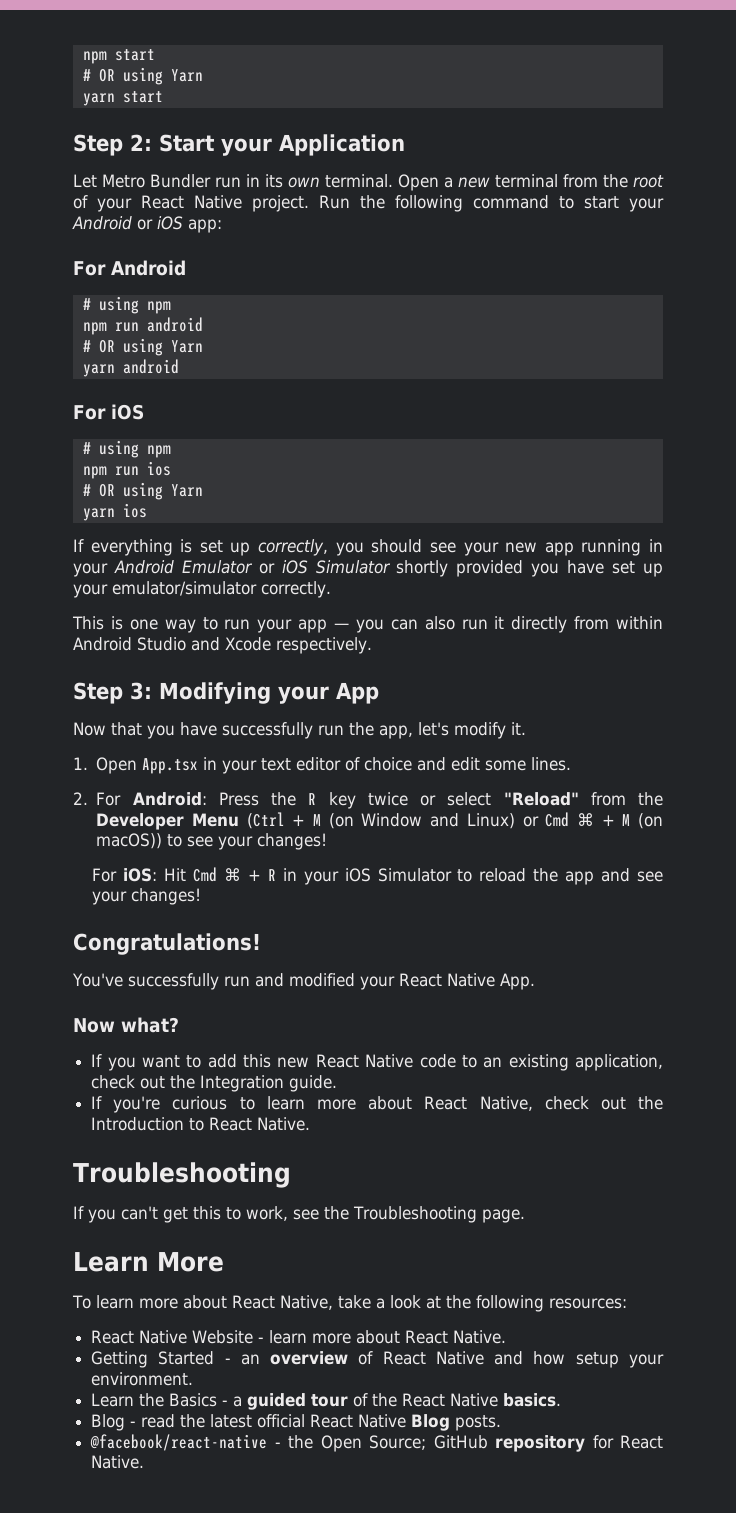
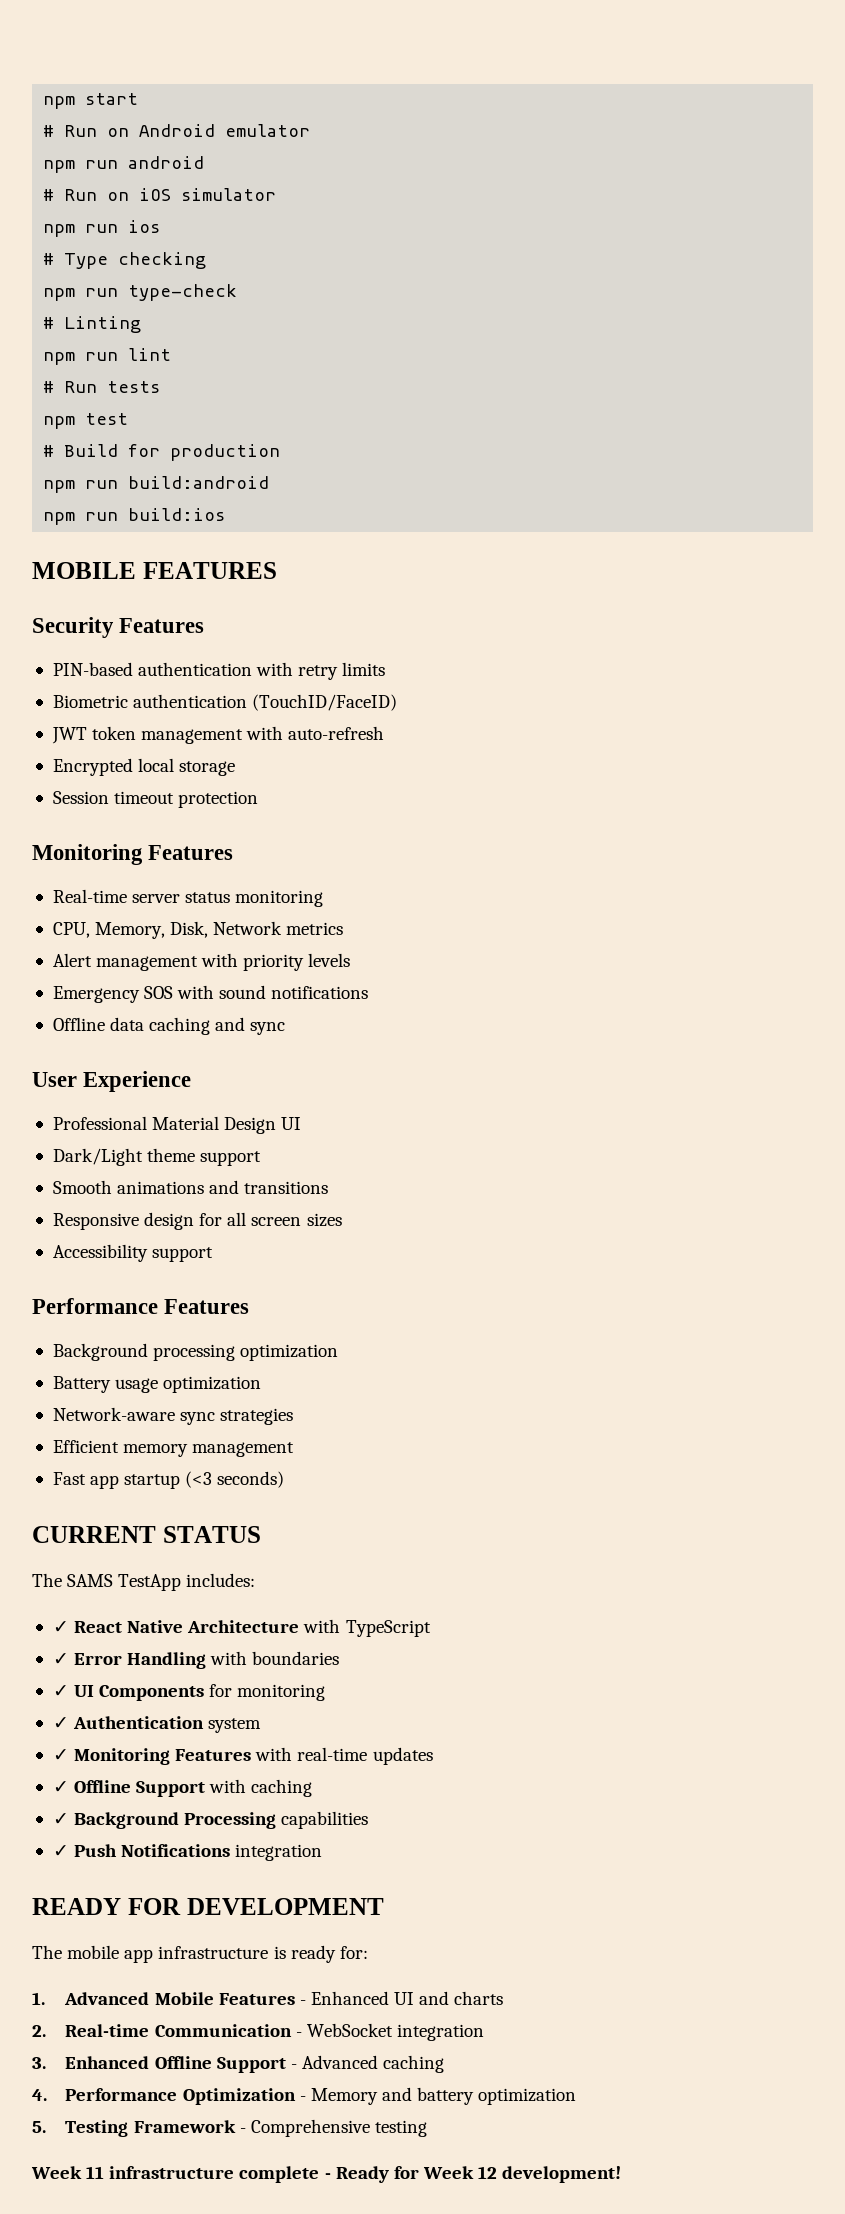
  npm start
- # OR using Yarn
- yarn start
- Step 2: Start your Application
- Let Metro Bundler run in its own terminal. Open a new terminal from the root of your React Native project. Run the following command to start your Android or iOS app:
- For Android
- # using npm
+ # Run on Android emulator
  npm run android
- # OR using Yarn
- yarn android
- For iOS
- # using npm
+ # Run on iOS simulator
  npm run ios
- # OR using Yarn
- yarn ios
- If everything is set up correctly, you should see your new app running in your Android Emulator or iOS Simulator shortly provided you have set up your emulator/simulator correctly.
- This is one way to run your app — you can also run it directly from within Android Studio and Xcode respectively.
- Step 3: Modifying your App
- Now that you have successfully run the app, let's modify it.
- 1. Open App.tsx in your text editor of choice and edit some lines.
- 2. For Android: Press the R key twice or select "Reload" from the Developer Menu (Ctrl + M (on Window and Linux) or Cmd ⌘ + M (on macOS)) to see your changes!
- For iOS: Hit Cmd ⌘ + R in your iOS Simulator to reload the app and see your changes!
- Congratulations!
- You've successfully run and modified your React Native App.
- Now what?
- If you want to add this new React Native code to an existing application, check out the Integration guide.
- If you're curious to learn more about React Native, check out the Introduction to React Native.
- Troubleshooting
- If you can't get this to work, see the Troubleshooting page.
- Learn More
- To learn more about React Native, take a look at the following resources:
- React Native Website - learn more about React Native.
- Getting Started - an overview of React Native and how setup your environment.
- Learn the Basics - a guided tour of the React Native basics.
- Blog - read the latest official React Native Blog posts.
- @facebook/react-native - the Open Source; GitHub repository for React Native.
+ # Type checking
+ npm run type-check
+ # Linting
+ npm run lint
+ # Run tests
+ npm test
+ # Build for production
+ npm run build:android
+ npm run build:ios
+ MOBILE FEATURES
+ Security Features
+ PIN-based authentication with retry limits
+ Biometric authentication (TouchID/FaceID)
+ JWT token management with auto-refresh
+ Encrypted local storage
+ Session timeout protection
+ Monitoring Features
+ Real-time server status monitoring
+ CPU, Memory, Disk, Network metrics
+ Alert management with priority levels
+ Emergency SOS with sound notifications
+ Offline data caching and sync
+ User Experience
+ Professional Material Design UI
+ Dark/Light theme support
+ Smooth animations and transitions
+ Responsive design for all screen sizes
+ Accessibility support
+ Performance Features
+ Background processing optimization
+ Battery usage optimization
+ Network-aware sync strategies
+ Efficient memory management
+ Fast app startup (<3 seconds)
+ CURRENT STATUS
+ The SAMS TestApp includes:
+ ✓ React Native Architecture with TypeScript
+ ✓ Error Handling with boundaries
+ ✓ UI Components for monitoring
+ ✓ Authentication system
+ ✓ Monitoring Features with real-time updates
+ ✓ Offline Support with caching
+ ✓ Background Processing capabilities
+ ✓ Push Notifications integration
+ READY FOR DEVELOPMENT
+ The mobile app infrastructure is ready for:
+ 1. Advanced Mobile Features - Enhanced UI and charts
+ 2. Real-time Communication - WebSocket integration
+ 3. Enhanced Offline Support - Advanced caching
+ 4. Performance Optimization - Memory and battery optimization
+ 5. Testing Framework - Comprehensive testing
+ Week 11 infrastructure complete - Ready for Week 12 development!

